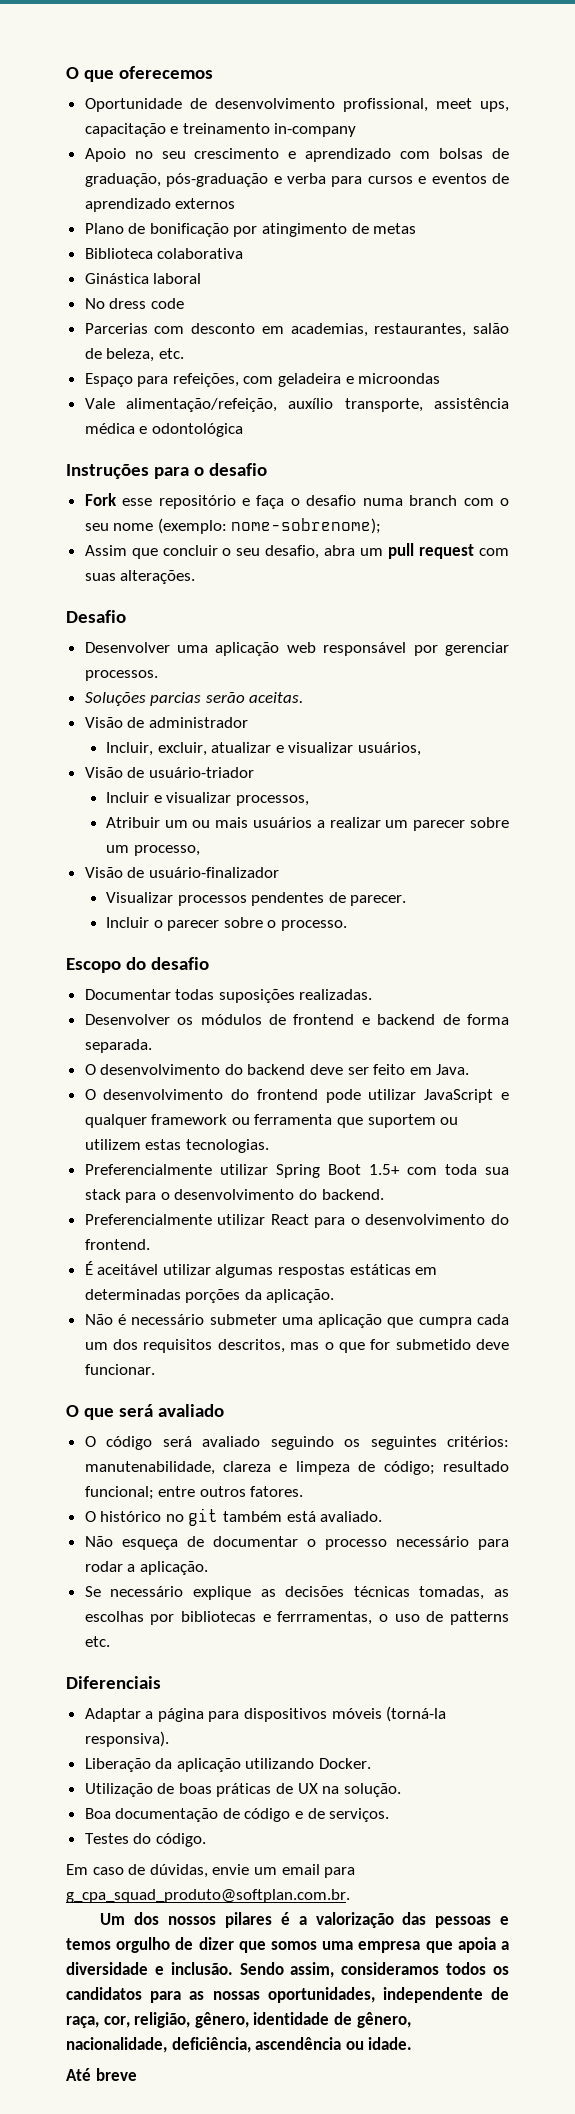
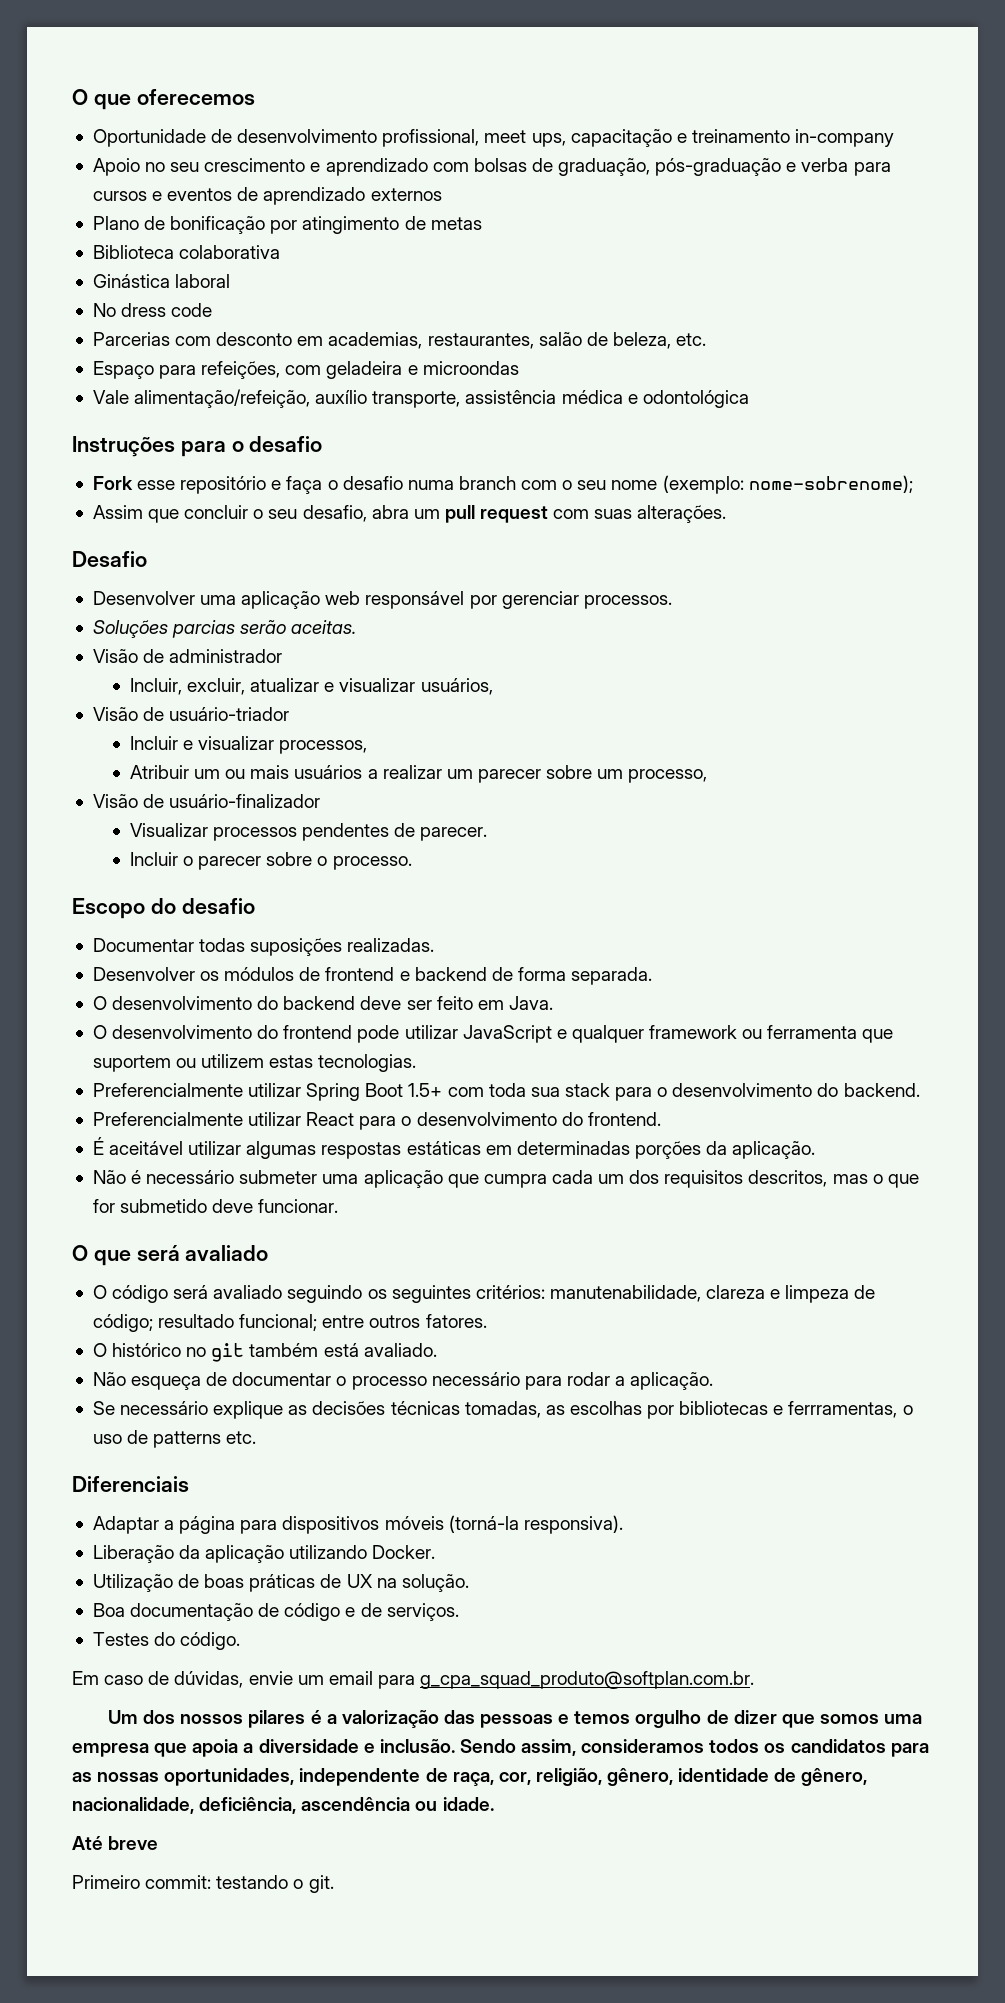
+ Primeiro commit: testando o git.

